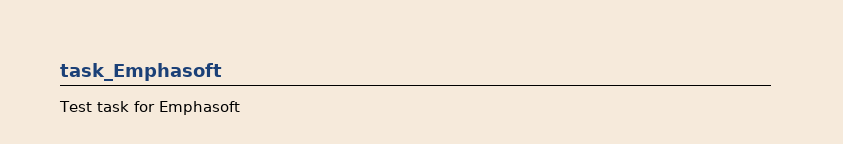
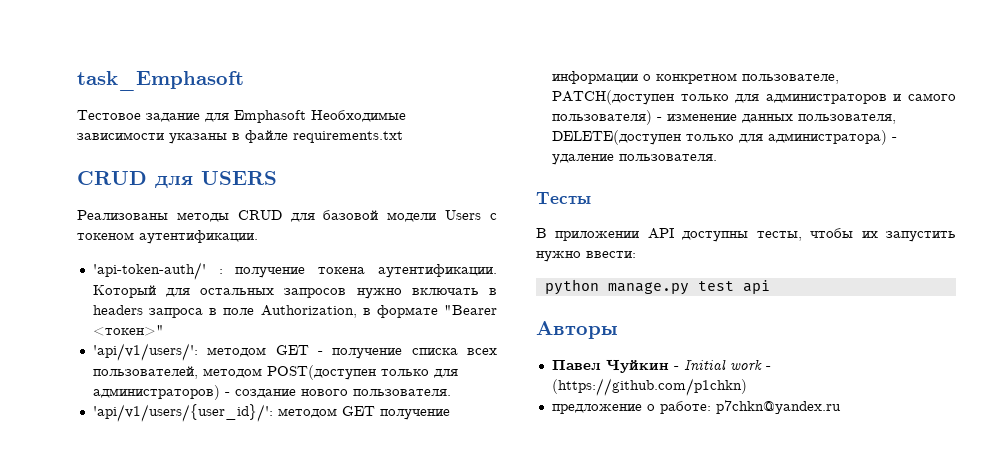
- Test task for Emphasoft
+ Тестовое задание для Emphasoft Необходимые зависимости указаны в файле requirements.txt
+ CRUD для USERS
+ Реализованы методы CRUD для базовой модели Users c токеном аутентификации.
+ 'api-token-auth/' : получение токена аутентификации. Который для остальных запросов нужно включать в headers запроса в поле Authorization, в формате "Bearer <токен>"
+ 'api/v1/users/': методом GET - получение списка всех пользователей, методом POST(доступен только для администраторов) - создание нового пользователя.
+ 'api/v1/users/{user_id}/': методом GET получение информации о конкретном пользователе, PATCH(доступен только для администраторов и самого пользователя) - изменение данных пользователя, DELETE(доступен только для администратора) - удаление пользователя.
+ Тесты
+ В приложении API доступны тесты, чтобы их запустить нужно ввести:
+ python manage.py test api
+ Авторы
+ Павел Чуйкин - Initial work - (https://github.com/p1chkn)
+ предложение о работе: p7chkn@yandex.ru

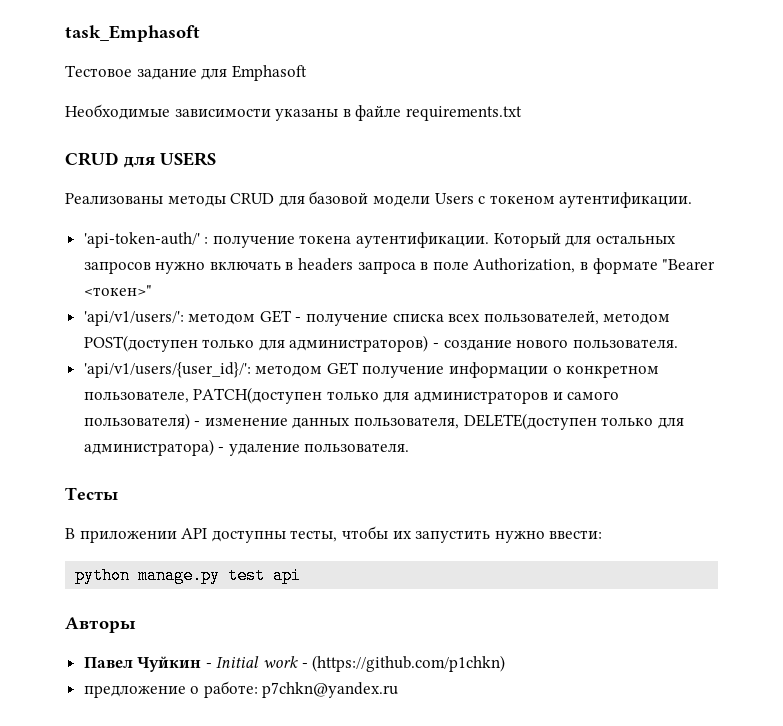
- Тестовое задание для Emphasoft Необходимые зависимости указаны в файле requirements.txt
+ Тестовое задание для Emphasoft
+ Необходимые зависимости указаны в файле requirements.txt

